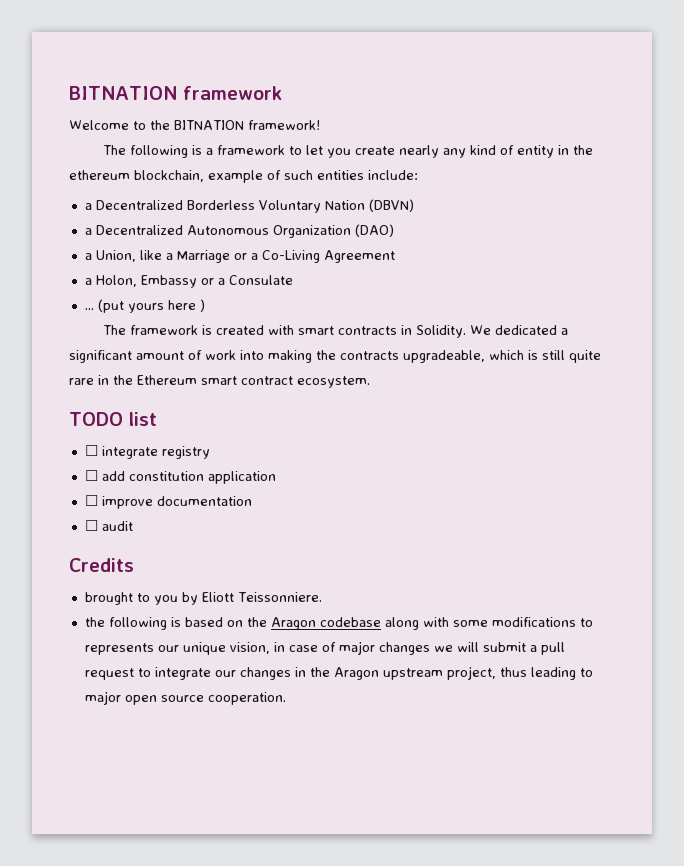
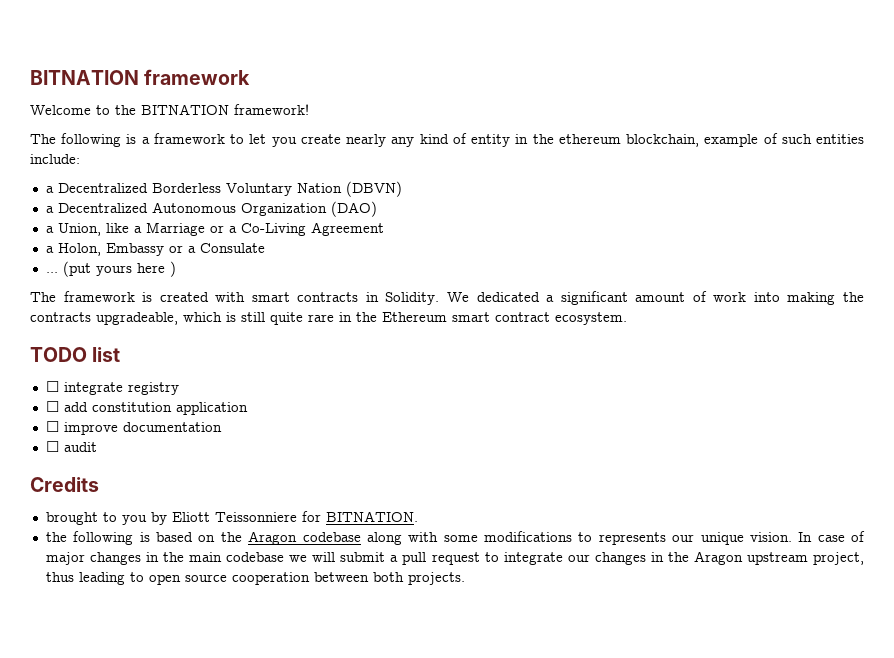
- brought to you by Eliott Teissonniere.
+ brought to you by Eliott Teissonniere for BITNATION.
- the following is based on the Aragon codebase along with some modifications to represents our unique vision, in case of major changes we will submit a pull request to integrate our changes in the Aragon upstream project, thus leading to major open source cooperation.
+ the following is based on the Aragon codebase along with some modifications to represents our unique vision. In case of major changes in the main codebase we will submit a pull request to integrate our changes in the Aragon upstream project, thus leading to open source cooperation between both projects.

